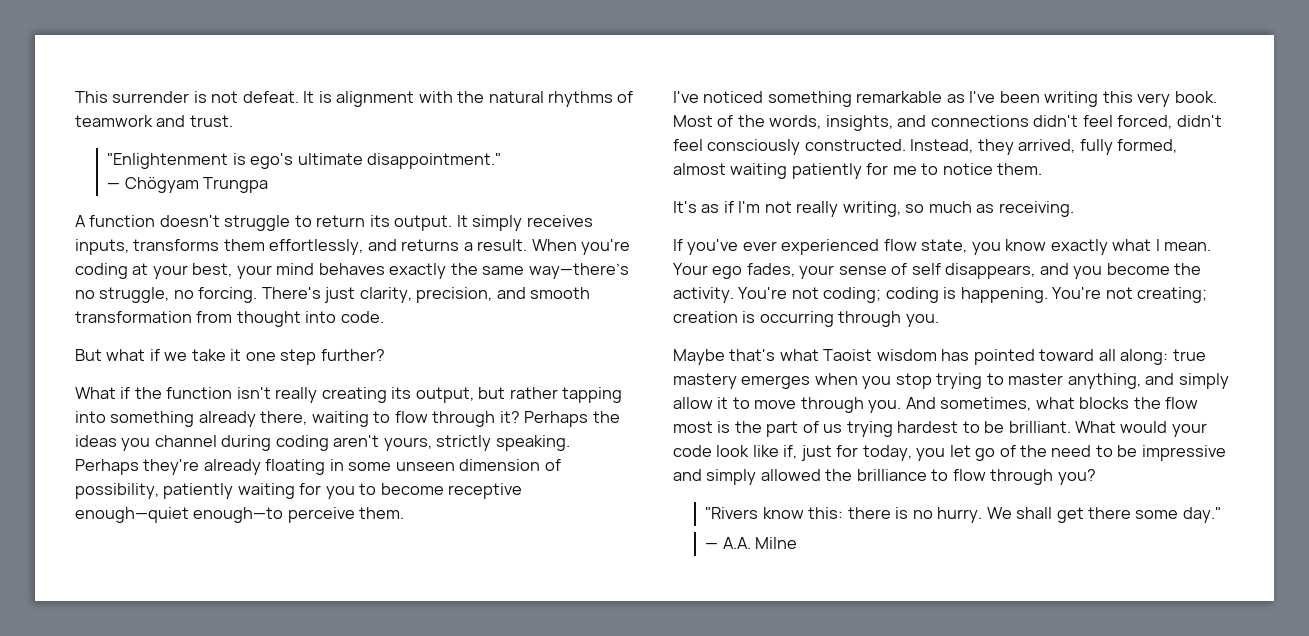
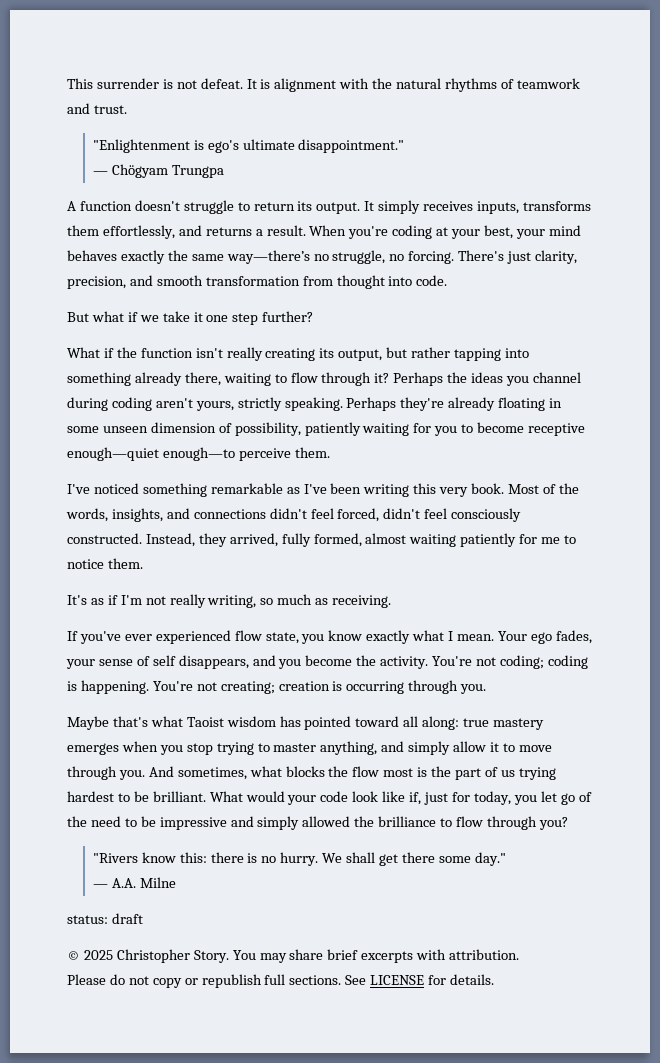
+ status: draft
+ © 2025 Christopher Story. You may share brief excerpts with attribution.
+ Please do not copy or republish full sections. See LICENSE for details.

